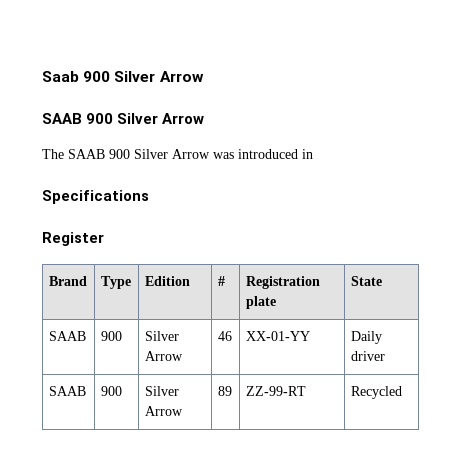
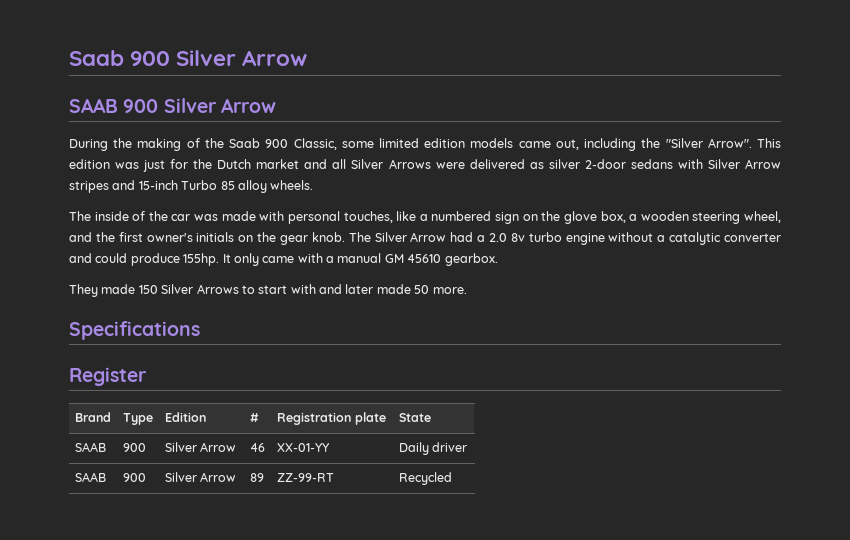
- The SAAB 900 Silver Arrow was introduced in
+ During the making of the Saab 900 Classic, some limited edition models came out, including the "Silver Arrow". This edition was just for the Dutch market and all Silver Arrows were delivered as silver 2-door sedans with Silver Arrow stripes and 15-inch Turbo 85 alloy wheels.
+ The inside of the car was made with personal touches, like a numbered sign on the glove box, a wooden steering wheel, and the first owner's initials on the gear knob. The Silver Arrow had a 2.0 8v turbo engine without a catalytic converter and could produce 155hp. It only came with a manual GM 45610 gearbox.
+ They made 150 Silver Arrows to start with and later made 50 more.

